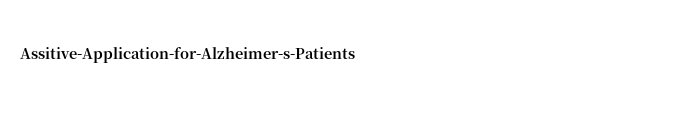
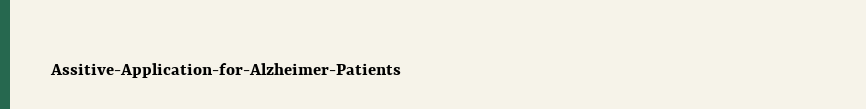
- Assitive-Application-for-Alzheimer-s-Patients
+ Assitive-Application-for-Alzheimer-Patients

